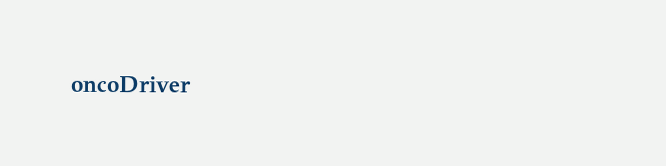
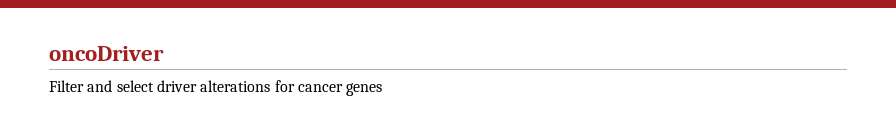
+ Filter and select driver alterations for cancer genes

